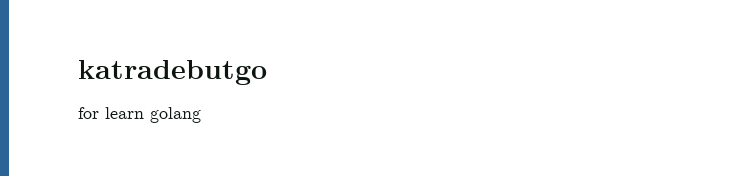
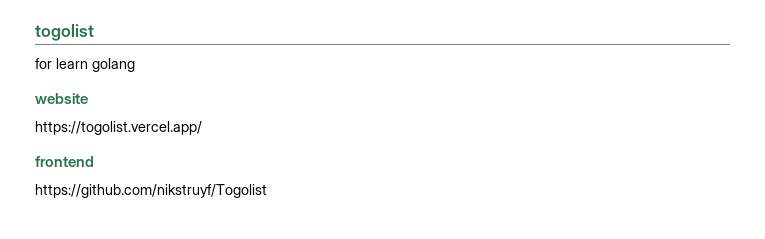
- katradebutgo
+ togolist
+ website
+ https://togolist.vercel.app/
+ frontend
+ https://github.com/nikstruyf/Togolist

